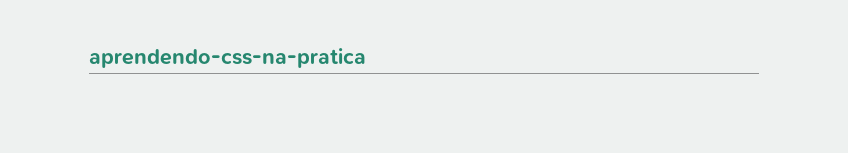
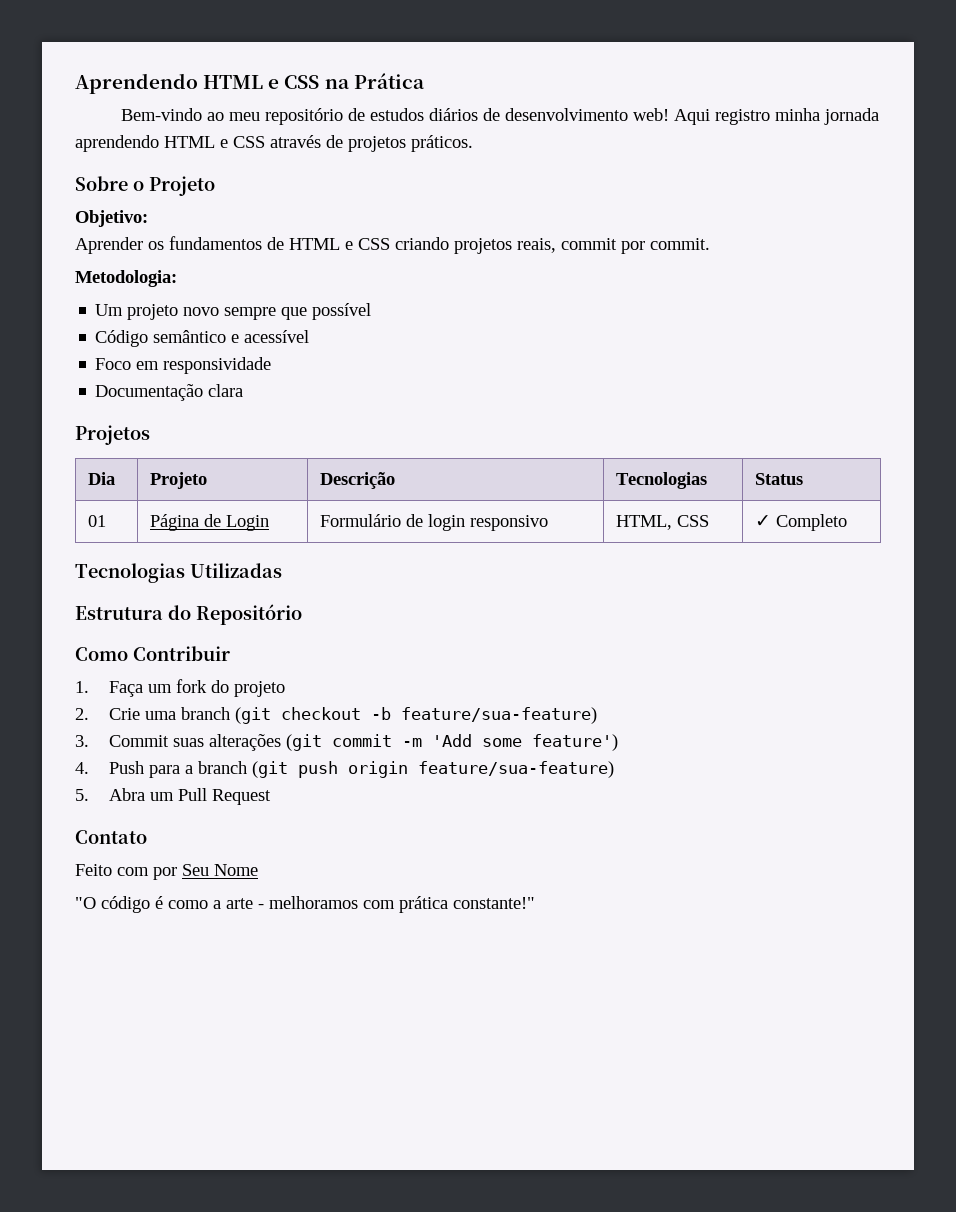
- aprendendo-css-na-pratica
+ Aprendendo HTML e CSS na Prática
+ Bem-vindo ao meu repositório de estudos diários de desenvolvimento web! Aqui registro minha jornada aprendendo HTML e CSS através de projetos práticos.
+ Sobre o Projeto
+ Objetivo:
+ Aprender os fundamentos de HTML e CSS criando projetos reais, commit por commit.
+ Metodologia:
+ Um projeto novo sempre que possível
+ Código semântico e acessível
+ Foco em responsividade
+ Documentação clara
+ Projetos
+ Dia | Projeto | Descrição | Tecnologias | Status
+ 01 | Página de Login | Formulário de login responsivo | HTML, CSS | ✓ Completo
+ Tecnologias Utilizadas
+ Estrutura do Repositório
+ Como Contribuir
+ 1. Faça um fork do projeto
+ 2. Crie uma branch (git checkout -b feature/sua-feature)
+ 3. Commit suas alterações (git commit -m 'Add some feature')
+ 4. Push para a branch (git push origin feature/sua-feature)
+ 5. Abra um Pull Request
+ Contato
+ Feito com por Seu Nome
+ "O código é como a arte - melhoramos com prática constante!"

